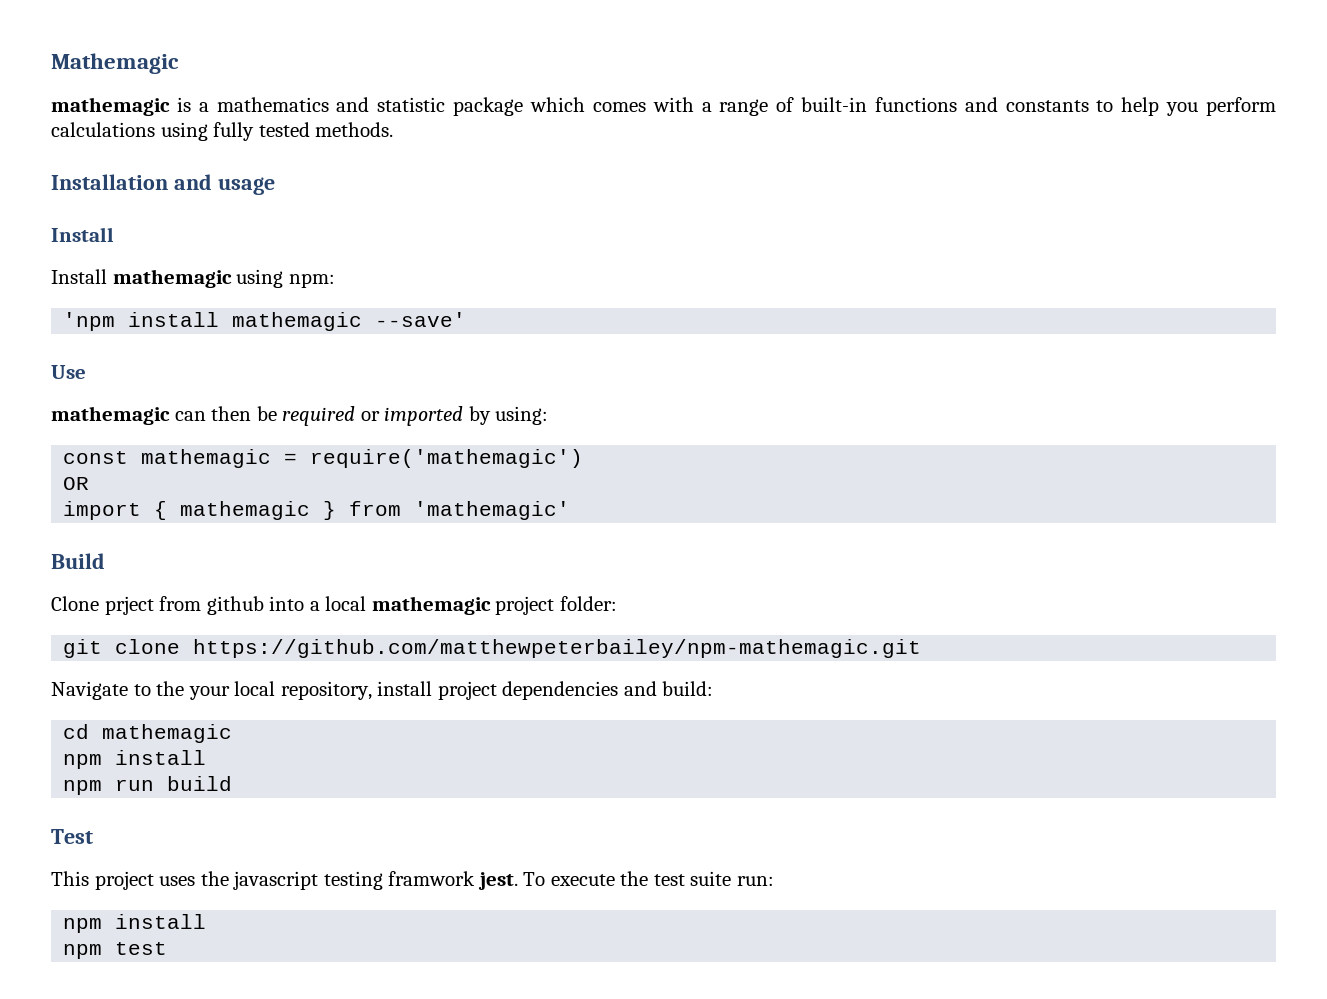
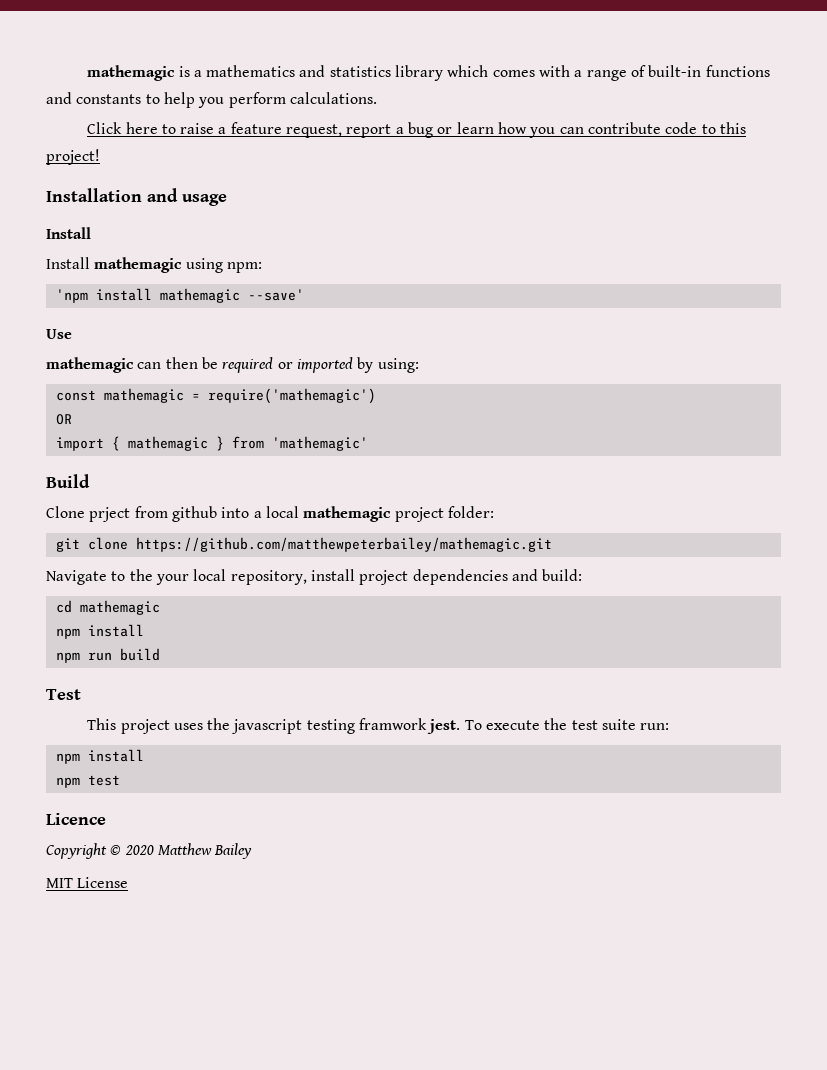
- Mathemagic
- mathemagic is a mathematics and statistic package which comes with a range of built-in functions and constants to help you perform calculations using fully tested methods.
+ mathemagic is a mathematics and statistics library which comes with a range of built-in functions and constants to help you perform calculations.
+ Click here to raise a feature request, report a bug or learn how you can contribute code to this project!
- git clone https://github.com/matthewpeterbailey/npm-mathemagic.git
+ git clone https://github.com/matthewpeterbailey/mathemagic.git
+ Licence
+ Copyright © 2020 Matthew Bailey
+ MIT License

